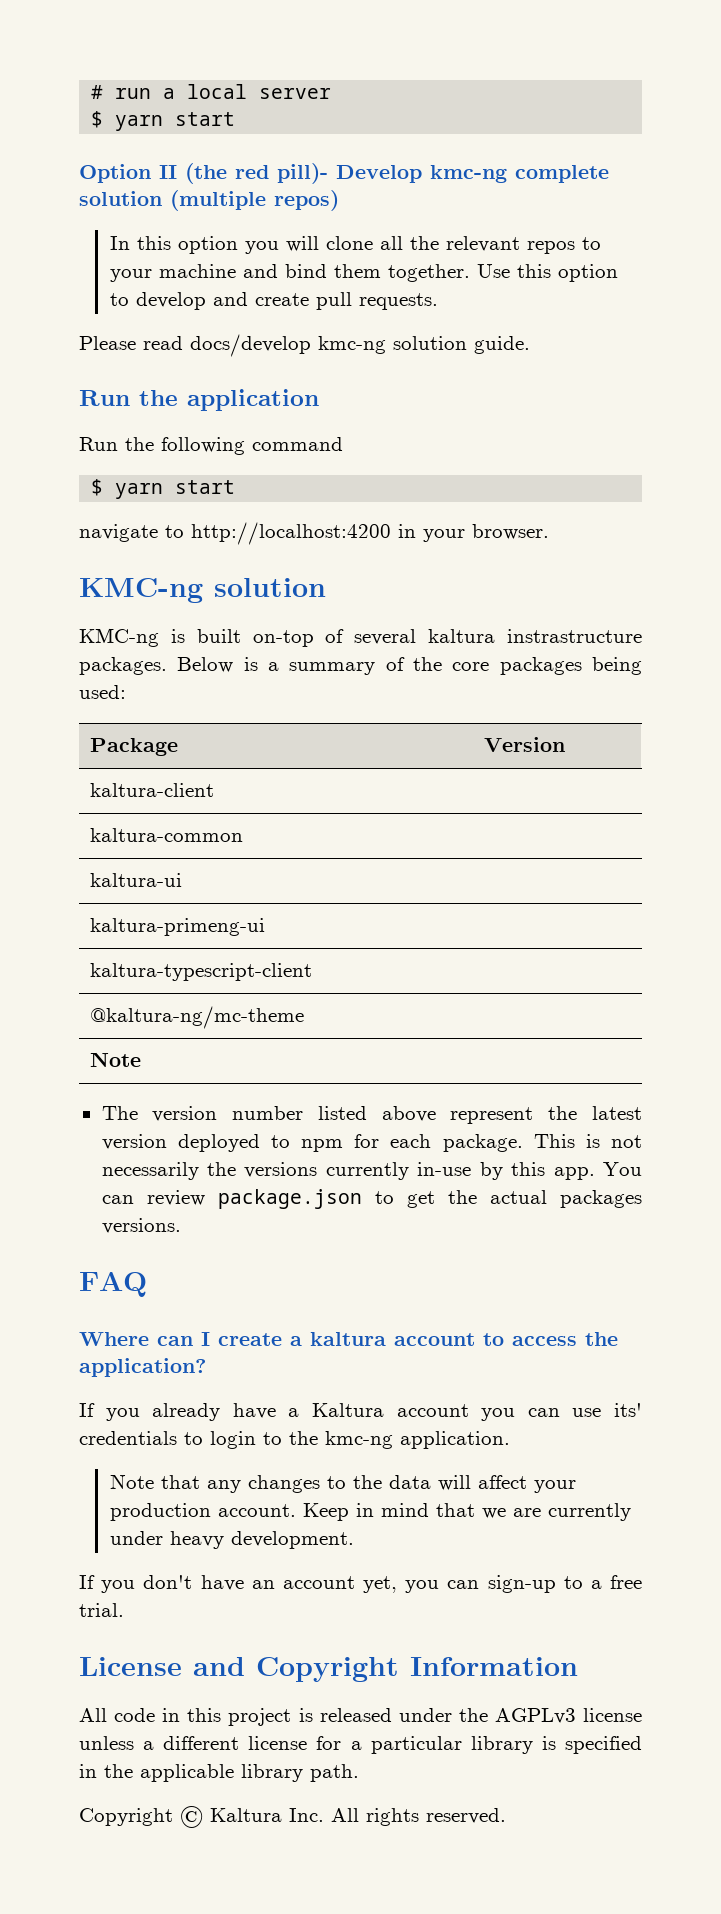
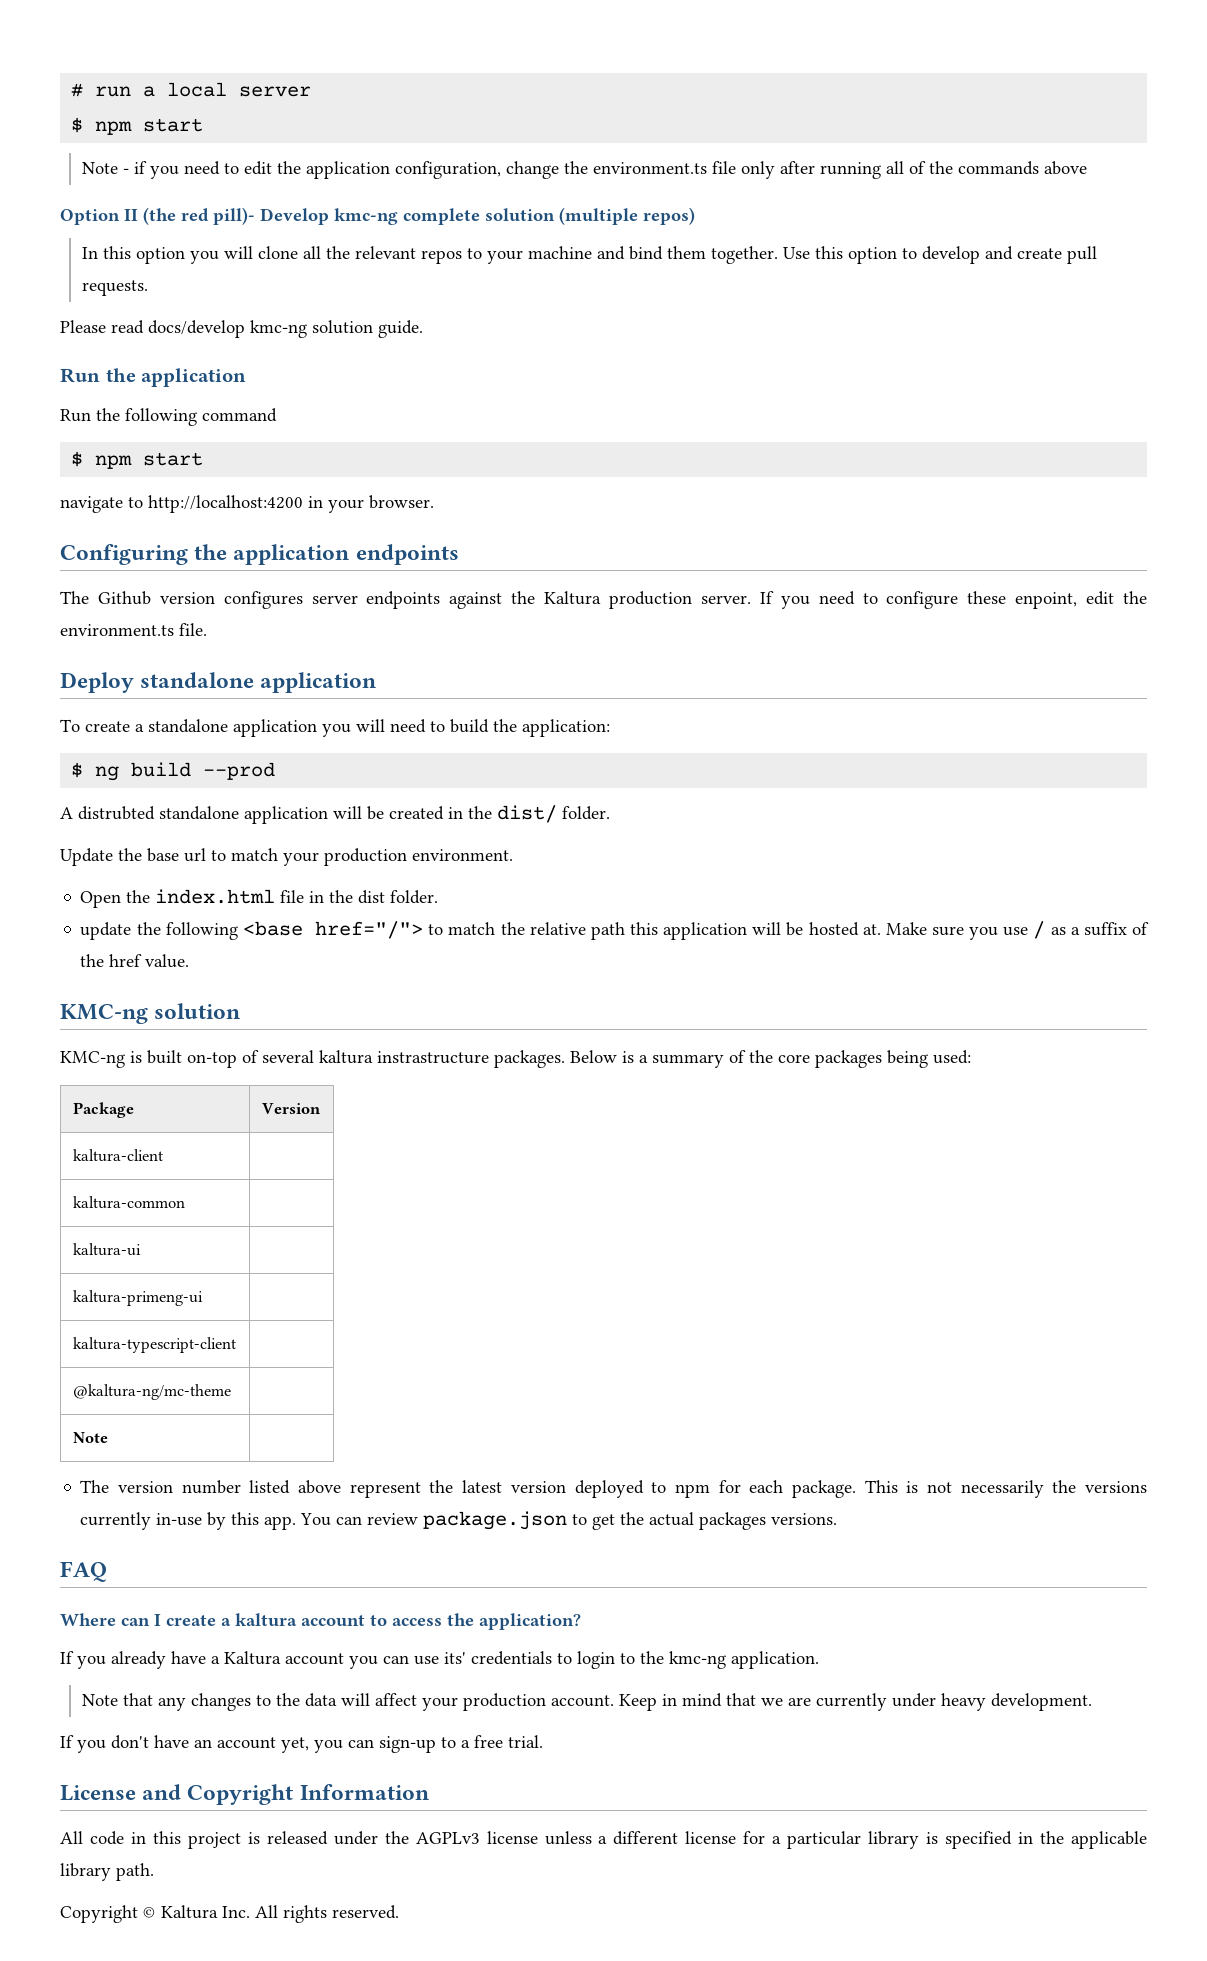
  # run a local server
- $ yarn start
+ $ npm start
+ Note - if you need to edit the application configuration, change the environment.ts file only after running all of the commands above
  Run the following command
- $ yarn start
+ $ npm start
+ Configuring the application endpoints
+ The Github version configures server endpoints against the Kaltura production server. If you need to configure these enpoint, edit the environment.ts file.
+ Deploy standalone application
+ To create a standalone application you will need to build the application:
+ $ ng build --prod
+ A distrubted standalone application will be created in the dist/ folder.
+ Update the base url to match your production environment.
+ Open the index.html file in the dist folder.
+ update the following <base href="/"> to match the relative path this application will be hosted at. Make sure you use / as a suffix of the href value.

